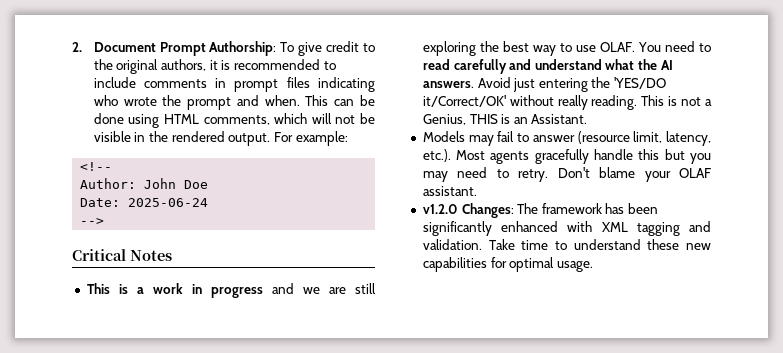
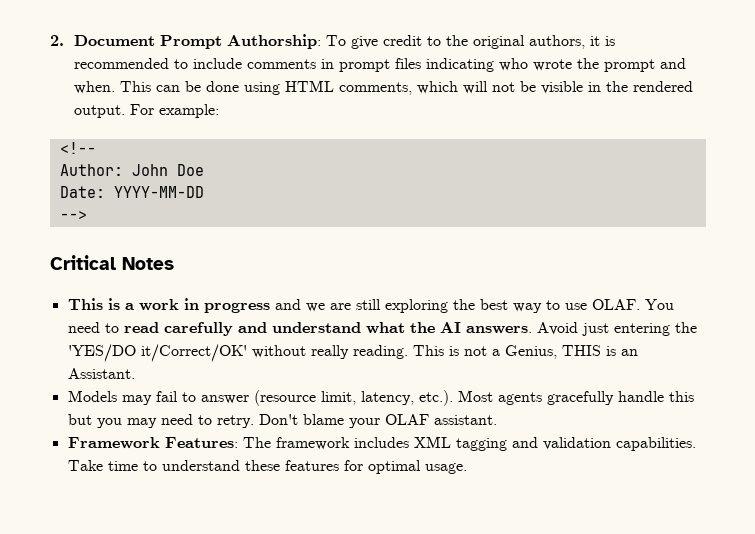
- Date: 2025-06-24
+ Date: YYYY-MM-DD
- v1.2.0 Changes: The framework has been significantly enhanced with XML tagging and validation.
+ Framework Features: The framework includes XML tagging and validation capabilities.
- Take time to understand these new capabilities for optimal usage.
+ Take time to understand these features for optimal usage.

